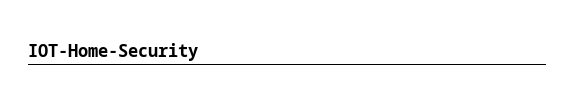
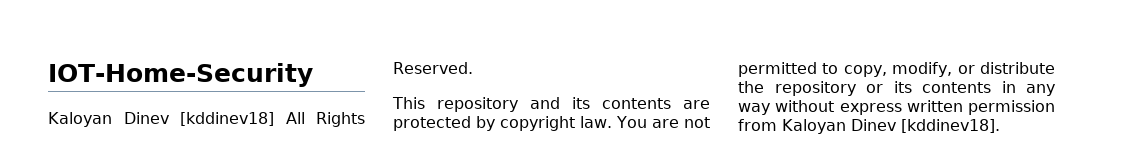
+ Kaloyan Dinev [kddinev18] All Rights Reserved.
+ This repository and its contents are protected by copyright law. You are not permitted to copy, modify, or distribute the repository or its contents in any way without express written permission from Kaloyan Dinev [kddinev18].

